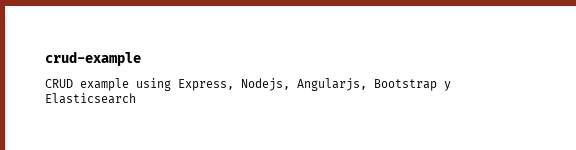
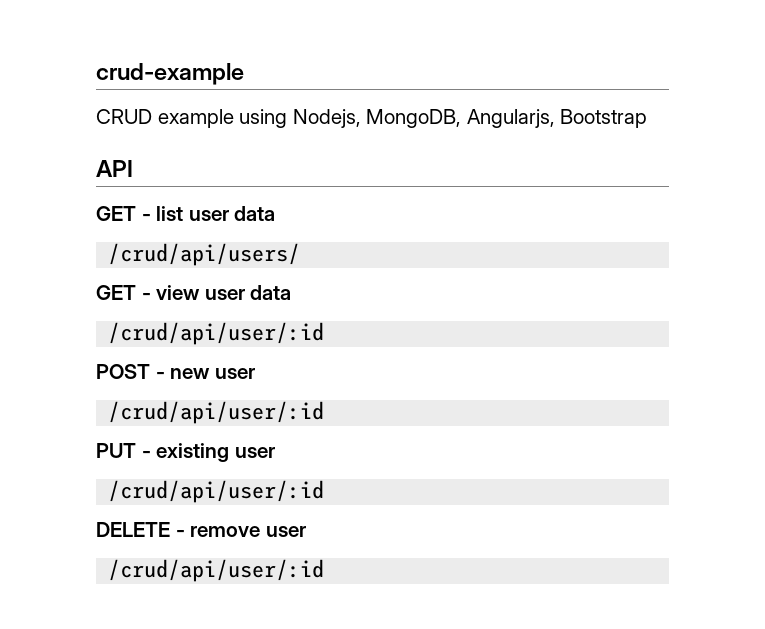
- CRUD example using Express, Nodejs, Angularjs, Bootstrap y Elasticsearch
+ CRUD example using Nodejs, MongoDB, Angularjs, Bootstrap
+ API
+ GET - list user data
+ /crud/api/users/
+ GET - view user data
+ /crud/api/user/:id
+ POST - new user
+ /crud/api/user/:id
+ PUT - existing user
+ /crud/api/user/:id
+ DELETE - remove user
+ /crud/api/user/:id

